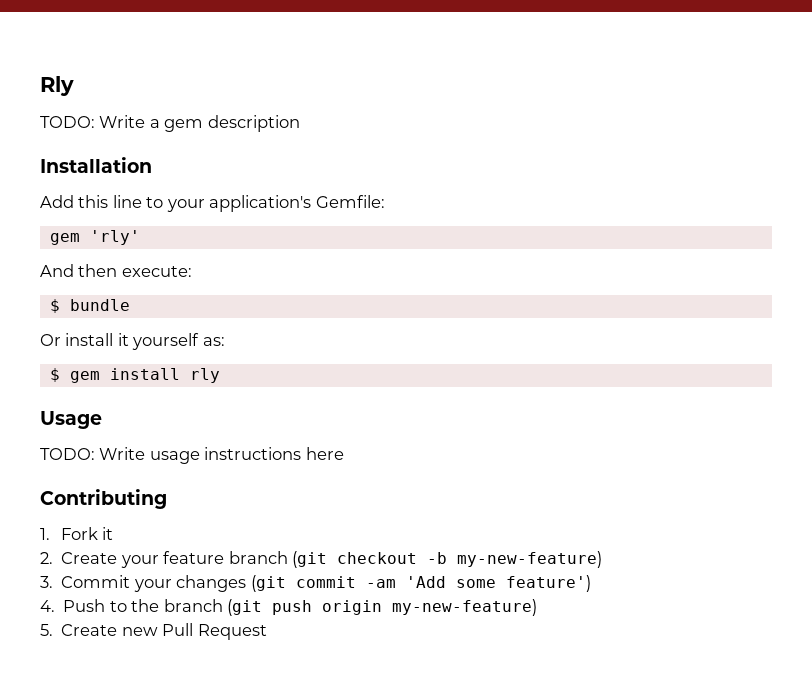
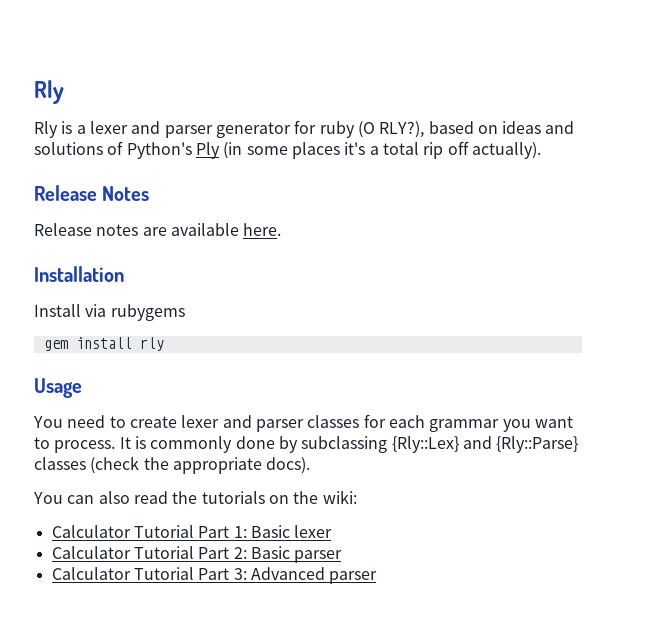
- TODO: Write a gem description
+ Rly is a lexer and parser generator for ruby (O RLY?), based on ideas and solutions of Python's Ply (in some places it's a total rip off actually).
+ Release Notes
+ Release notes are available here.
  Installation
- Add this line to your application's Gemfile:
- gem 'rly'
- And then execute:
- $ bundle
- Or install it yourself as:
- $ gem install rly
+ Install via rubygems
+ gem install rly
  Usage
- TODO: Write usage instructions here
- Contributing
- 1. Fork it
- 2. Create your feature branch (git checkout -b my-new-feature)
- 3. Commit your changes (git commit -am 'Add some feature')
- 4. Push to the branch (git push origin my-new-feature)
- 5. Create new Pull Request
+ You need to create lexer and parser classes for each grammar you want to process. It is commonly done by subclassing {Rly::Lex} and {Rly::Parse} classes (check the appropriate docs).
+ You can also read the tutorials on the wiki:
+ Calculator Tutorial Part 1: Basic lexer
+ Calculator Tutorial Part 2: Basic parser
+ Calculator Tutorial Part 3: Advanced parser

